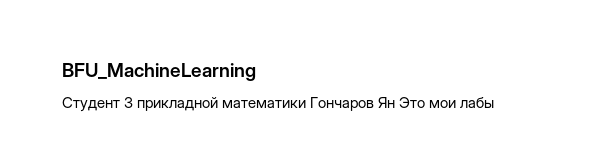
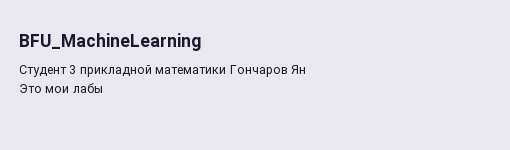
- Студент 3 прикладной математики Гончаров Ян Это мои лабы
+ Студент 3 прикладной математики Гончаров Ян
+ Это мои лабы

